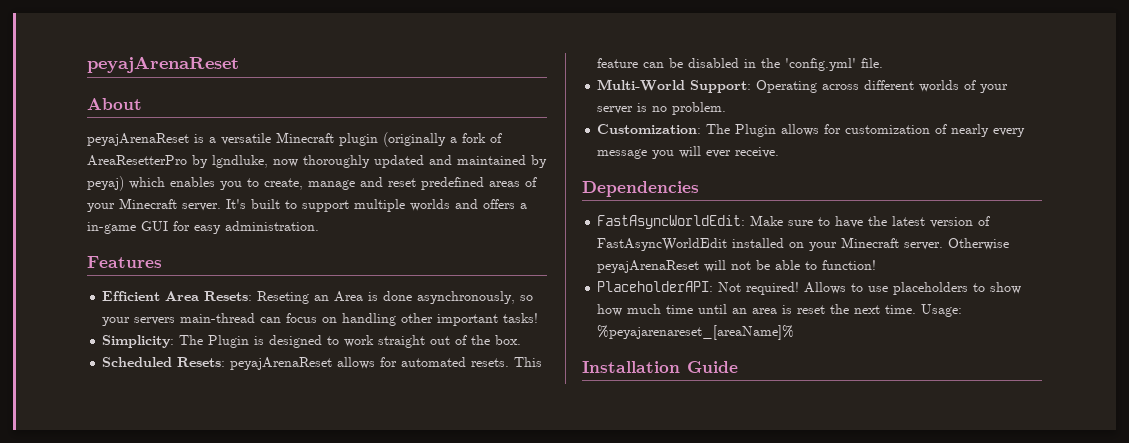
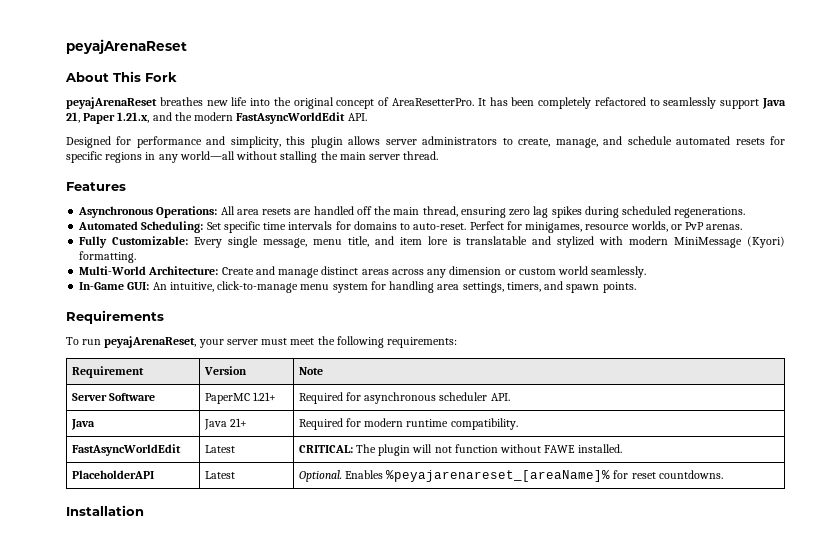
- About
- peyajArenaReset is a versatile Minecraft plugin (originally a fork of AreaResetterPro by lgndluke, now thoroughly updated and maintained by peyaj) which enables you to create, manage and reset predefined areas of your Minecraft server. It's built to support multiple worlds and offers a in-game GUI for easy administration.
+ About This Fork
+ peyajArenaReset breathes new life into the original concept of AreaResetterPro. It has been completely refactored to seamlessly support Java 21, Paper 1.21.x, and the modern FastAsyncWorldEdit API.
+ Designed for performance and simplicity, this plugin allows server administrators to create, manage, and schedule automated resets for specific regions in any world—all without stalling the main server thread.
  Features
- Efficient Area Resets: Reseting an Area is done asynchronously, so your servers main-thread can focus on handling other important tasks!
- Simplicity: The Plugin is designed to work straight out of the box.
- Scheduled Resets: peyajArenaReset allows for automated resets. This feature can be disabled in the 'config.yml' file.
- Multi-World Support: Operating across different worlds of your server is no problem.
- Customization: The Plugin allows for customization of nearly every message you will ever receive.
- Dependencies
- FastAsyncWorldEdit: Make sure to have the latest version of FastAsyncWorldEdit installed on your Minecraft server. Otherwise peyajArenaReset will not be able to function!
- PlaceholderAPI: Not required! Allows to use placeholders to show how much time until an area is reset the next time. Usage: %peyajarenareset_[areaName]%
+ Asynchronous Operations: All area resets are handled off the main thread, ensuring zero lag spikes during scheduled regenerations.
+ Automated Scheduling: Set specific time intervals for domains to auto-reset. Perfect for minigames, resource worlds, or PvP arenas.
+ Fully Customizable: Every single message, menu title, and item lore is translatable and stylized with modern MiniMessage (Kyori) formatting.
+ Multi-World Architecture: Create and manage distinct areas across any dimension or custom world seamlessly.
+ In-Game GUI: An intuitive, click-to-manage menu system for handling area settings, timers, and spawn points.
+ Requirements
+ To run peyajArenaReset, your server must meet the following requirements:
+ Requirement | Version | Note
+ Server Software | PaperMC 1.21+ | Required for asynchronous scheduler API.
+ Java | Java 21+ | Required for modern runtime compatibility.
+ FastAsyncWorldEdit | Latest | CRITICAL: The plugin will not function without FAWE installed.
+ PlaceholderAPI | Latest | Optional. Enables %peyajarenareset_[areaName]% for reset countdowns.
- Installation Guide
+ Installation

